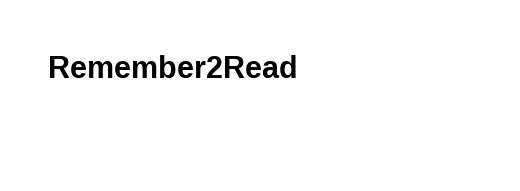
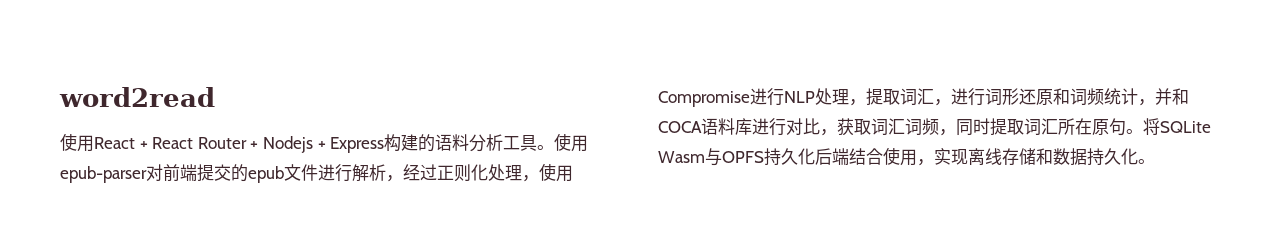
- Remember2Read
+ word2read
+ 使用React + React Router + Nodejs + Express构建的语料分析工具。使用epub-parser对前端提交的epub文件进行解析，经过正则化处理，使用Compromise进行NLP处理，提取词汇，进行词形还原和词频统计，并和COCA语料库进行对比，获取词汇词频，同时提取词汇所在原句。将SQLite Wasm与OPFS持久化后端结合使用，实现离线存储和数据持久化。

